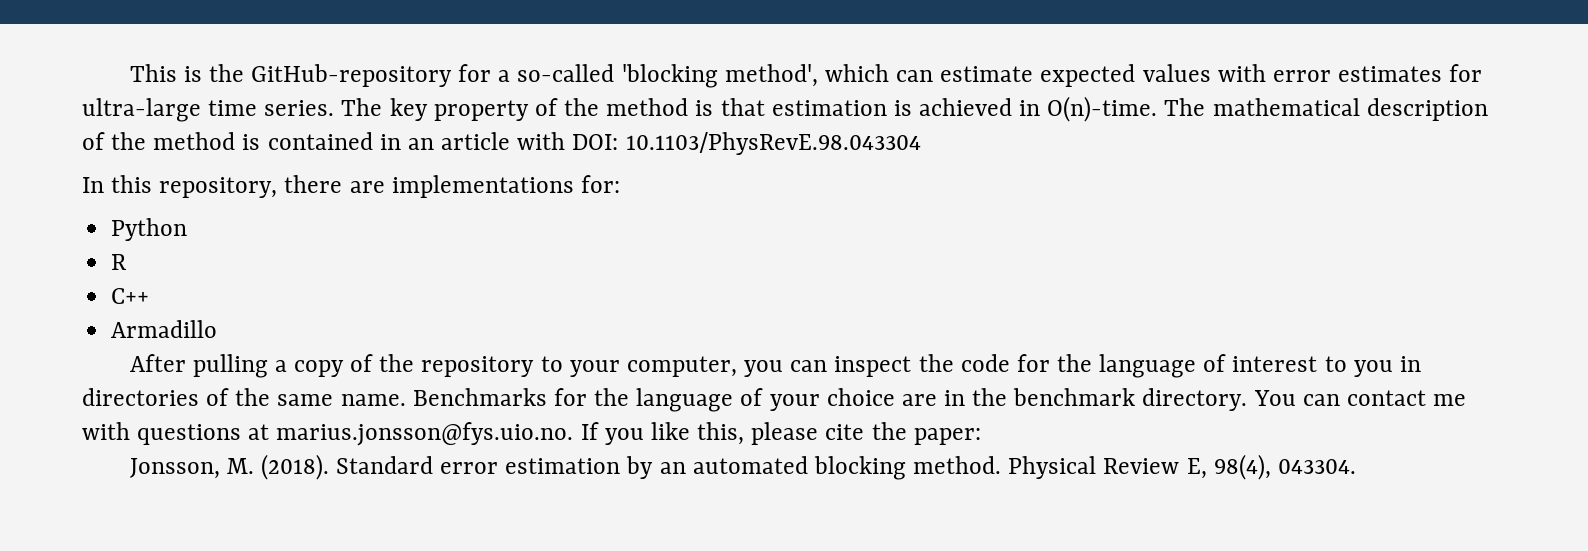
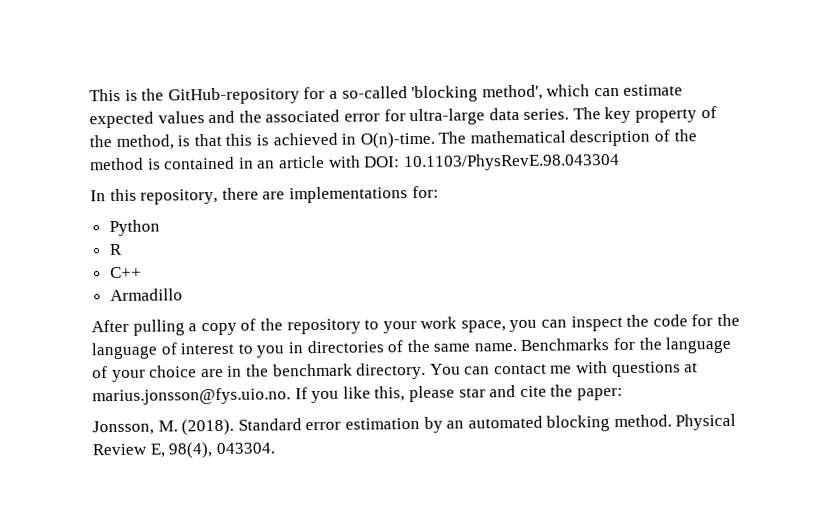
- This is the GitHub-repository for a so-called 'blocking method', which can estimate expected values with error estimates for ultra-large time series.
+ This is the GitHub-repository for a so-called 'blocking method', which can estimate expected values and the associated error for ultra-large data series.
- The key property of the method is that estimation is achieved in O(n)-time.
+ The key property of the method, is that this is achieved in O(n)-time.
- After pulling a copy of the repository to your computer, you can inspect the code for the language of interest to you in directories of the same name.
+ After pulling a copy of the repository to your work space, you can inspect the code for the language of interest to you in directories of the same name.
- You can contact me with questions at marius.jonsson@fys.uio.no. If you like this, please cite the paper:
+ You can contact me with questions at marius.jonsson@fys.uio.no. If you like this, please star and cite the paper:

